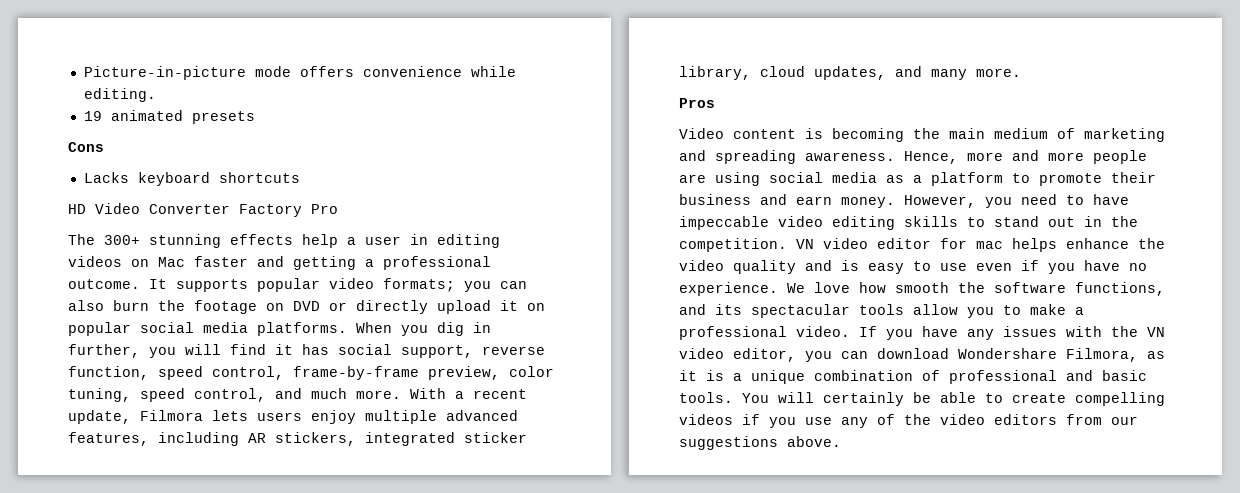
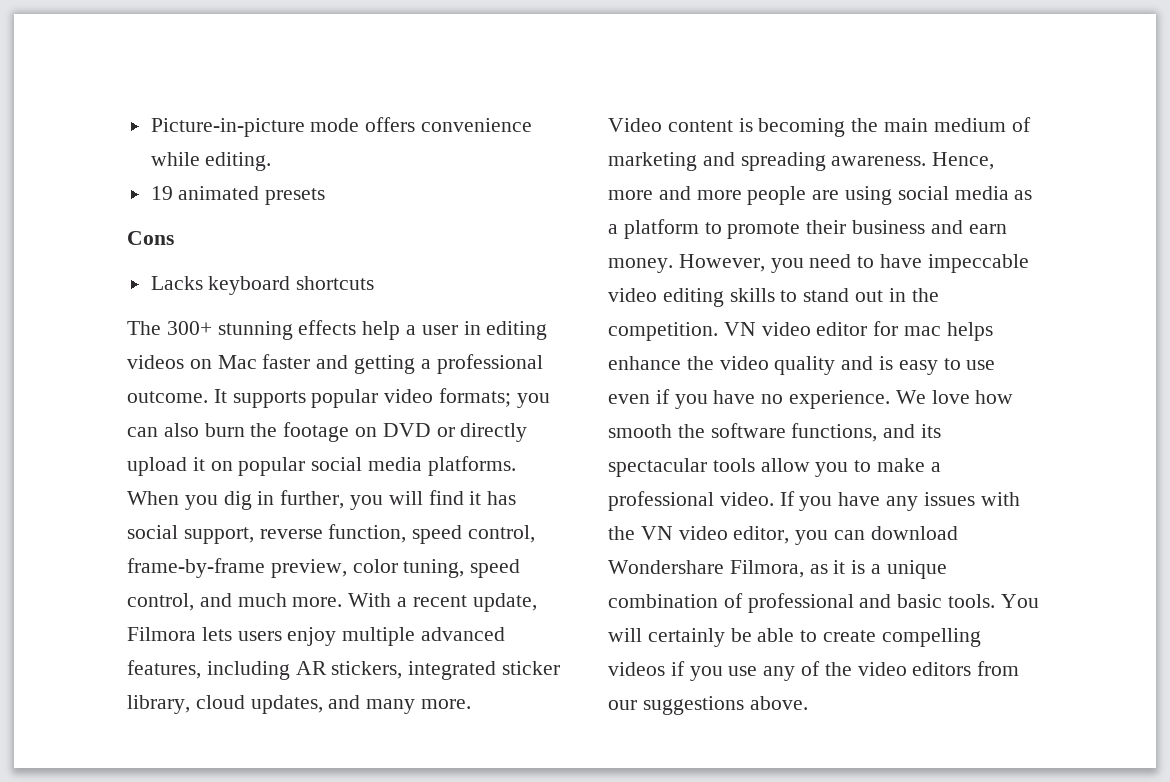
- HD Video Converter Factory Pro
- Pros

